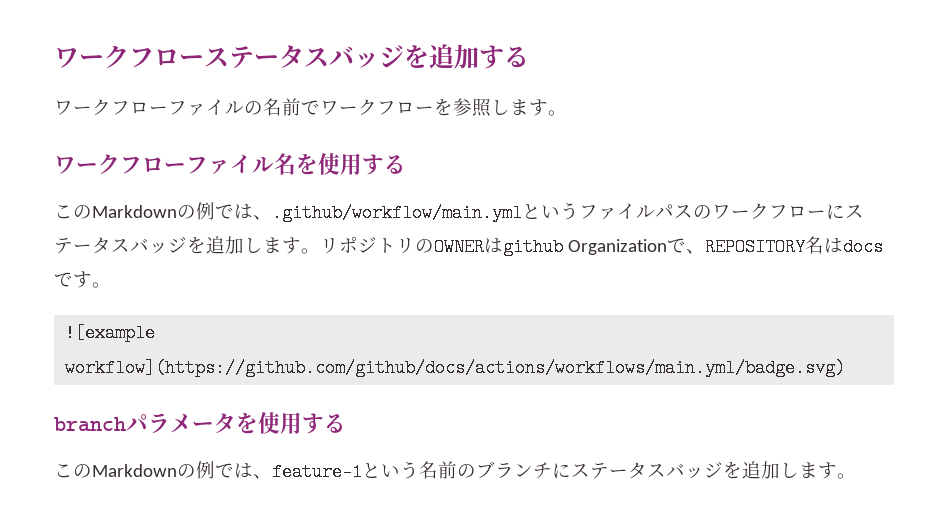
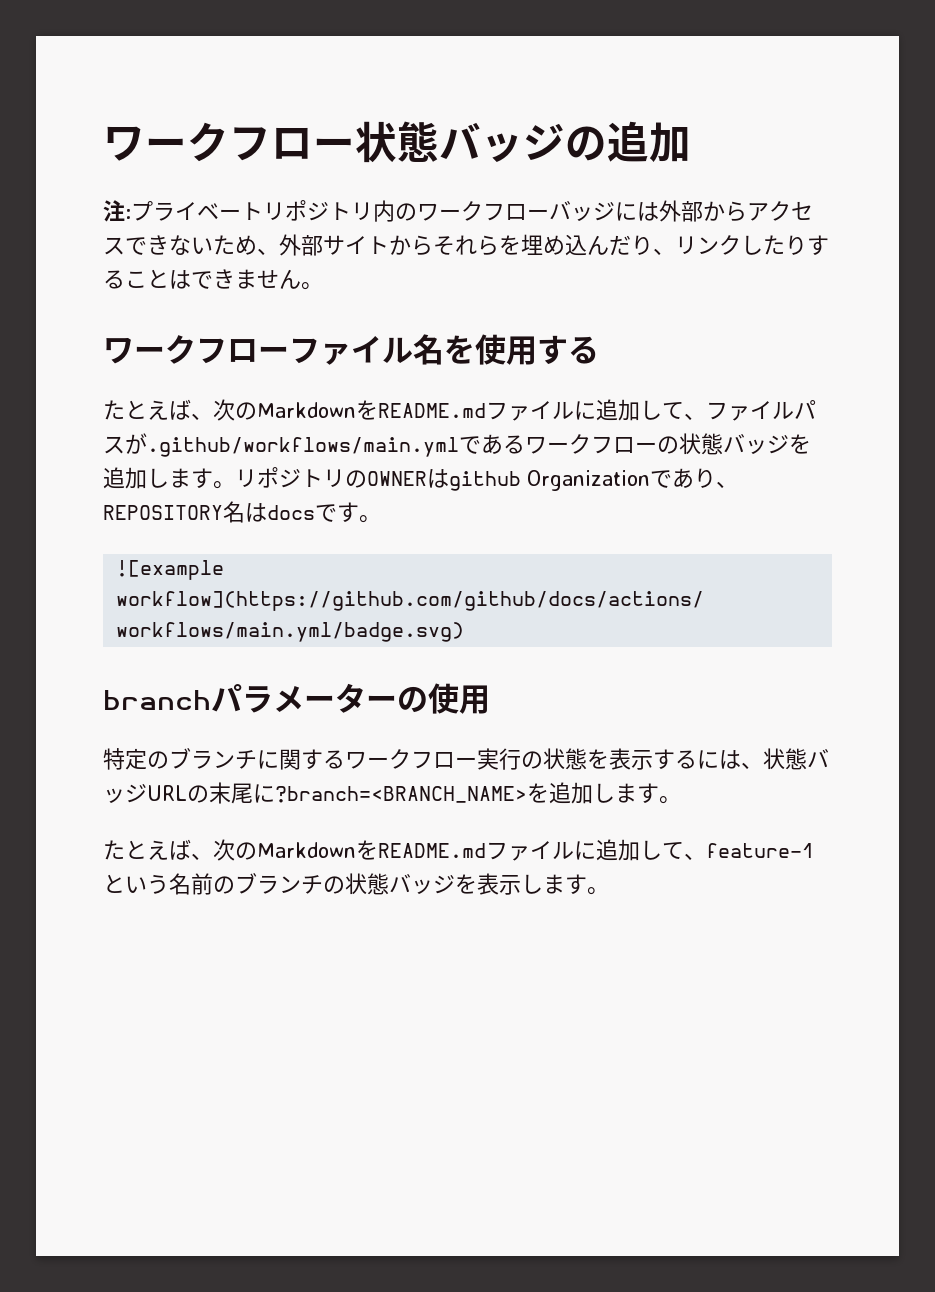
- ワークフローステータスバッジを追加する
- ワークフローファイルの名前でワークフローを参照します。
+ ワークフロー状態バッジの追加
+ 注:プライベートリポジトリ内のワークフローバッジには外部からアクセスできないため、外部サイトからそれらを埋め込んだり、リンクしたりすることはできません。
- このMarkdownの例では、.github/workflow/main.ymlというファイルパスのワークフローにステータスバッジを追加します。
+ たとえば、次のMarkdownをREADME.mdファイルに追加して、ファイルパスが.github/workflows/main.ymlであるワークフローの状態バッジを追加します。
- リポジトリのOWNERはgithub Organizationで、REPOSITORY名はdocsです。
+ リポジトリのOWNERはgithub Organizationであり、REPOSITORY名はdocsです。
- branchパラメータを使用する
- このMarkdownの例では、feature-1という名前のブランチにステータスバッジを追加します。
+ branchパラメーターの使用
+ 特定のブランチに関するワークフロー実行の状態を表示するには、状態バッジURLの末尾に?branch=<BRANCH_NAME>を追加します。
+ たとえば、次のMarkdownをREADME.mdファイルに追加して、feature-1という名前のブランチの状態バッジを表示します。

